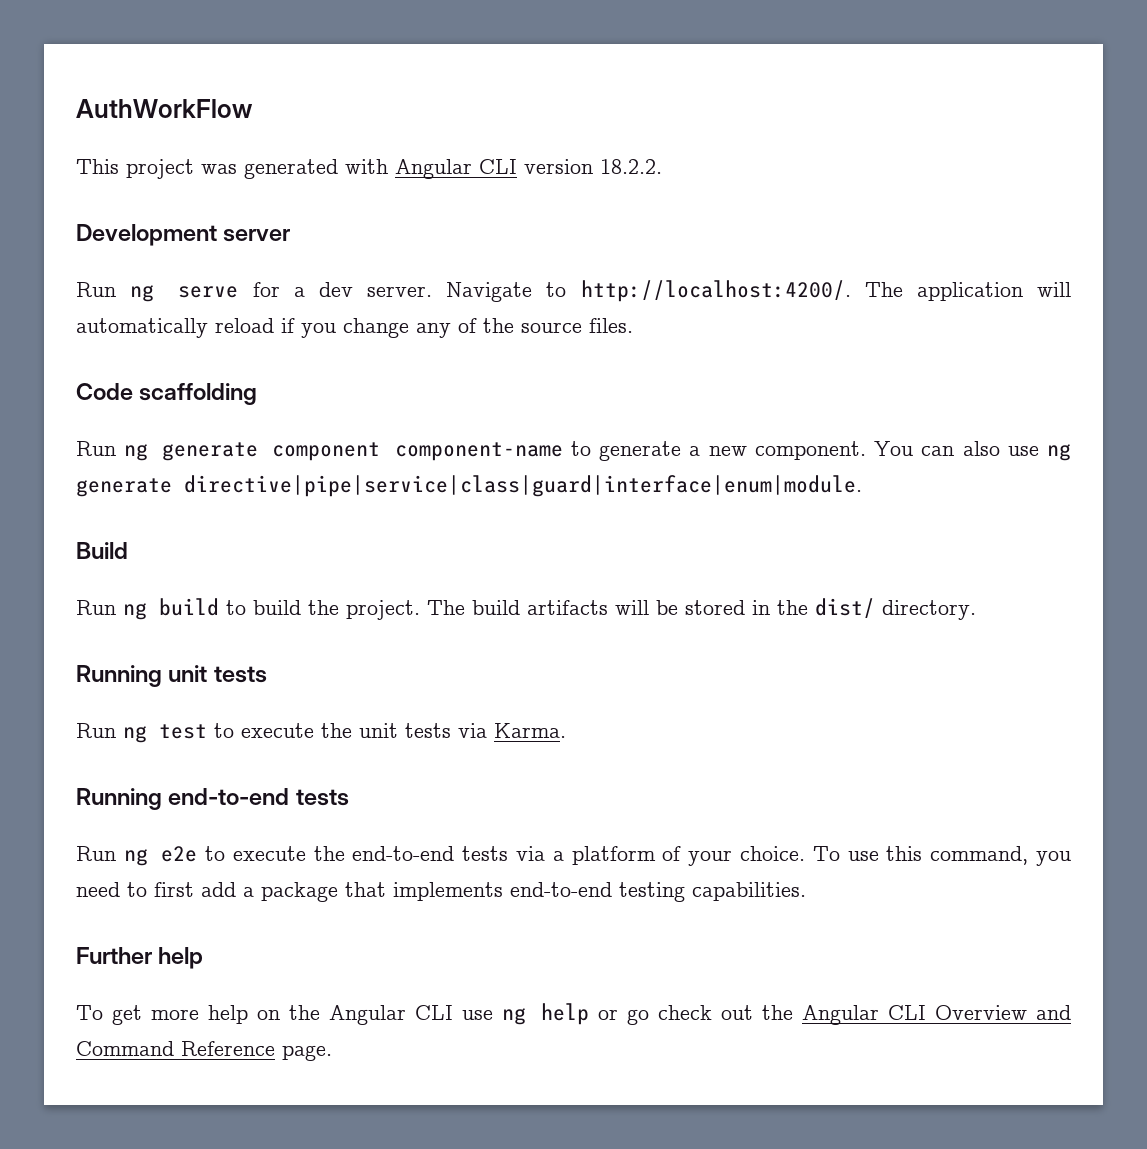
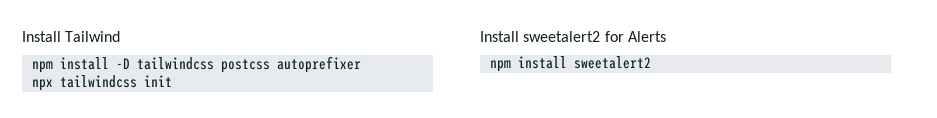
- AuthWorkFlow
- This project was generated with Angular CLI version 18.2.2.
- Development server
- Run ng serve for a dev server. Navigate to http://localhost:4200/. The application will automatically reload if you change any of the source files.
- Code scaffolding
- Run ng generate component component-name to generate a new component. You can also use ng generate directive|pipe|service|class|guard|interface|enum|module.
- Build
- Run ng build to build the project. The build artifacts will be stored in the dist/ directory.
- Running unit tests
- Run ng test to execute the unit tests via Karma.
- Running end-to-end tests
- Run ng e2e to execute the end-to-end tests via a platform of your choice. To use this command, you need to first add a package that implements end-to-end testing capabilities.
- Further help
- To get more help on the Angular CLI use ng help or go check out the Angular CLI Overview and Command Reference page.
+ Install Tailwind
+ npm install -D tailwindcss postcss autoprefixer
+ npx tailwindcss init
+ Install sweetalert2 for Alerts
+ npm install sweetalert2

